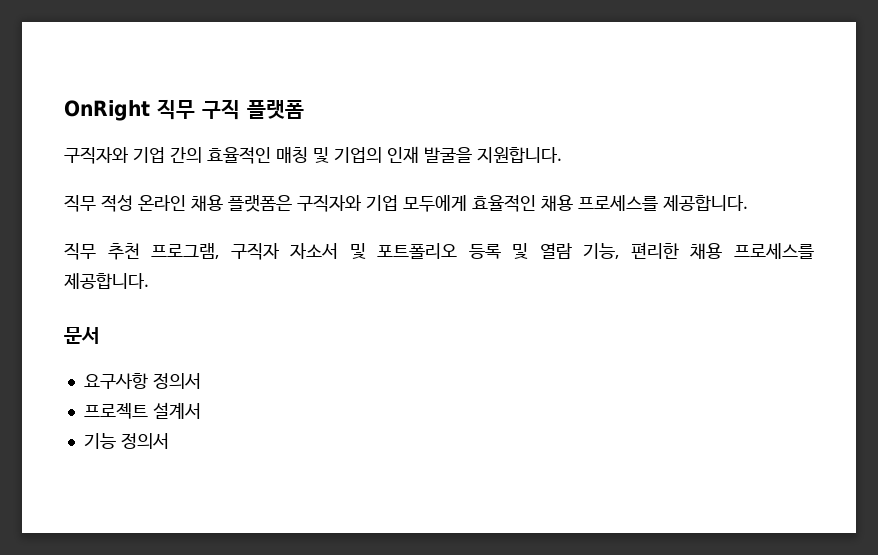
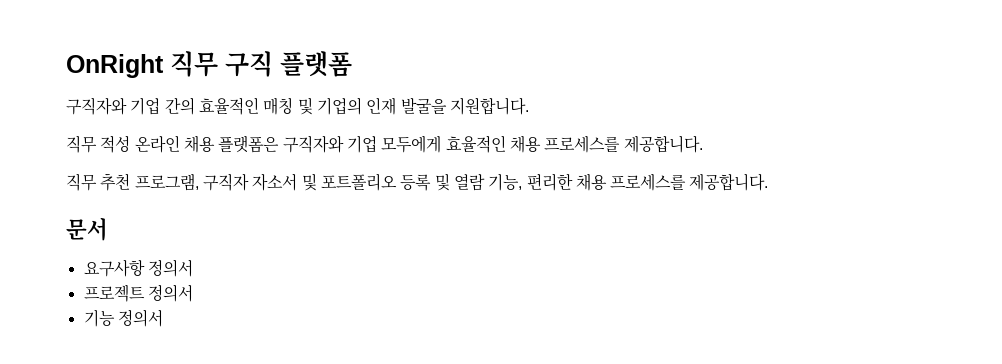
- 프로젝트 설계서
+ 프로젝트 정의서

